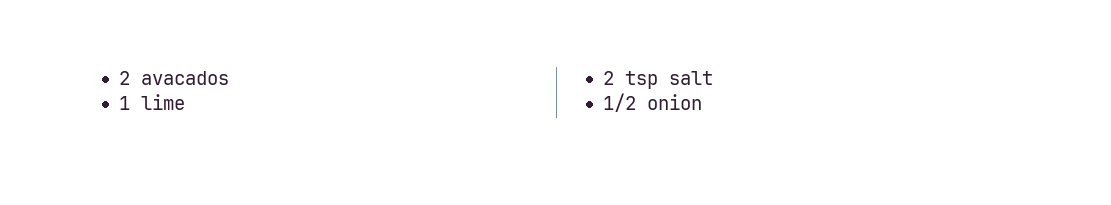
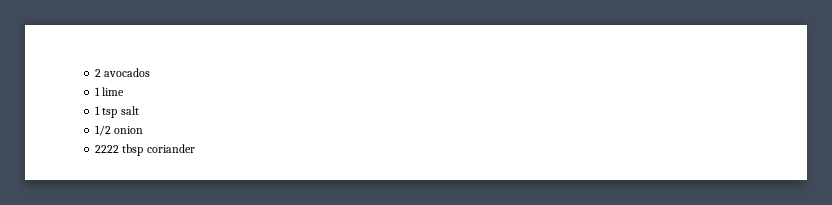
- 2 avacados
+ 2 avocados
- 2 tsp salt
+ 1 tsp salt
+ 2222 tbsp coriander

